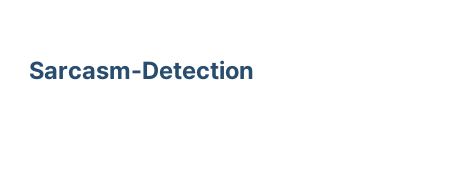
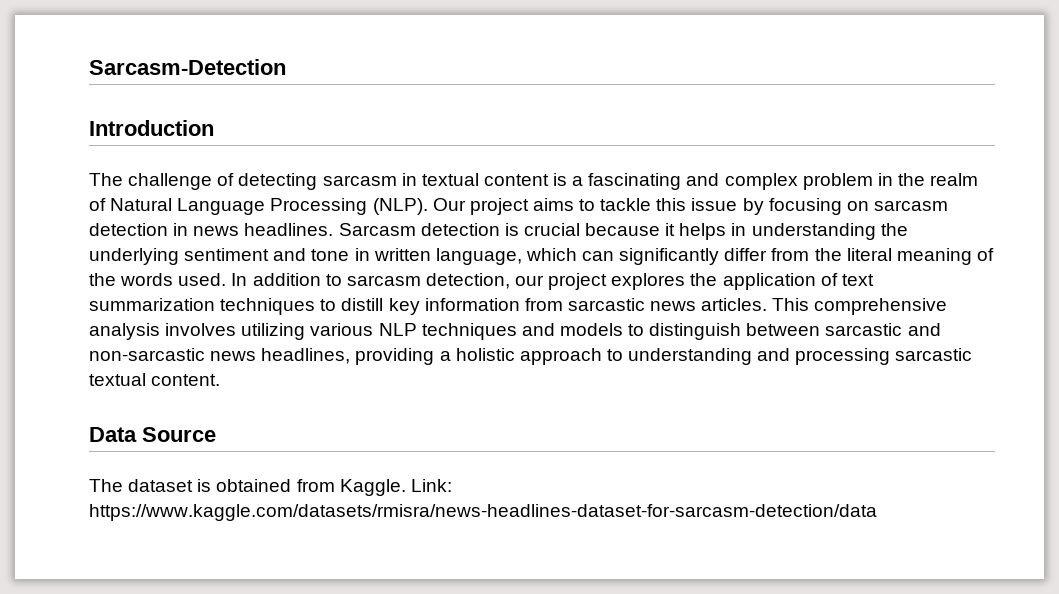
+ Introduction
+ The challenge of detecting sarcasm in textual content is a fascinating and complex problem in the realm of Natural Language Processing (NLP). Our project aims to tackle this issue by focusing on sarcasm detection in news headlines. Sarcasm detection is crucial because it helps in understanding the underlying sentiment and tone in written language, which can significantly differ from the literal meaning of the words used. In addition to sarcasm detection, our project explores the application of text summarization techniques to distill key information from sarcastic news articles. This comprehensive analysis involves utilizing various NLP techniques and models to distinguish between sarcastic and non-sarcastic news headlines, providing a holistic approach to understanding and processing sarcastic textual content.
+ Data Source
+ The dataset is obtained from Kaggle. Link: https://www.kaggle.com/datasets/rmisra/news-headlines-dataset-for-sarcasm-detection/data

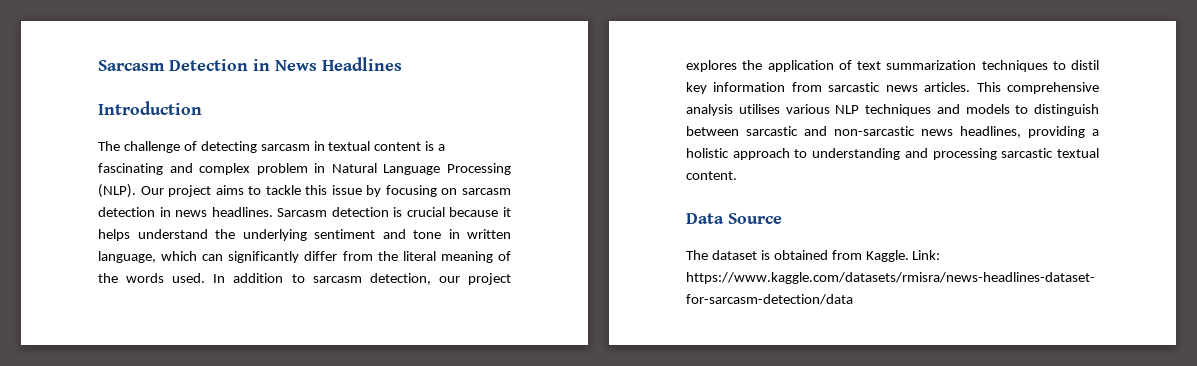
- Sarcasm-Detection
+ Sarcasm Detection in News Headlines
- The challenge of detecting sarcasm in textual content is a fascinating and complex problem in the realm of Natural Language Processing (NLP).
+ The challenge of detecting sarcasm in textual content is a fascinating and complex problem in Natural Language Processing (NLP).
- Sarcasm detection is crucial because it helps in understanding the underlying sentiment and tone in written language, which can significantly differ from the literal meaning of the words used.
+ Sarcasm detection is crucial because it helps understand the underlying sentiment and tone in written language, which can significantly differ from the literal meaning of the words used.
- In addition to sarcasm detection, our project explores the application of text summarization techniques to distill key information from sarcastic news articles.
+ In addition to sarcasm detection, our project explores the application of text summarization techniques to distil key information from sarcastic news articles.
- This comprehensive analysis involves utilizing various NLP techniques and models to distinguish between sarcastic and non-sarcastic news headlines, providing a holistic approach to understanding and processing sarcastic textual content.
+ This comprehensive analysis utilises various NLP techniques and models to distinguish between sarcastic and non-sarcastic news headlines, providing a holistic approach to understanding and processing sarcastic textual content.

